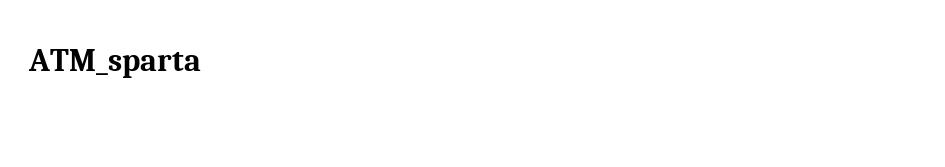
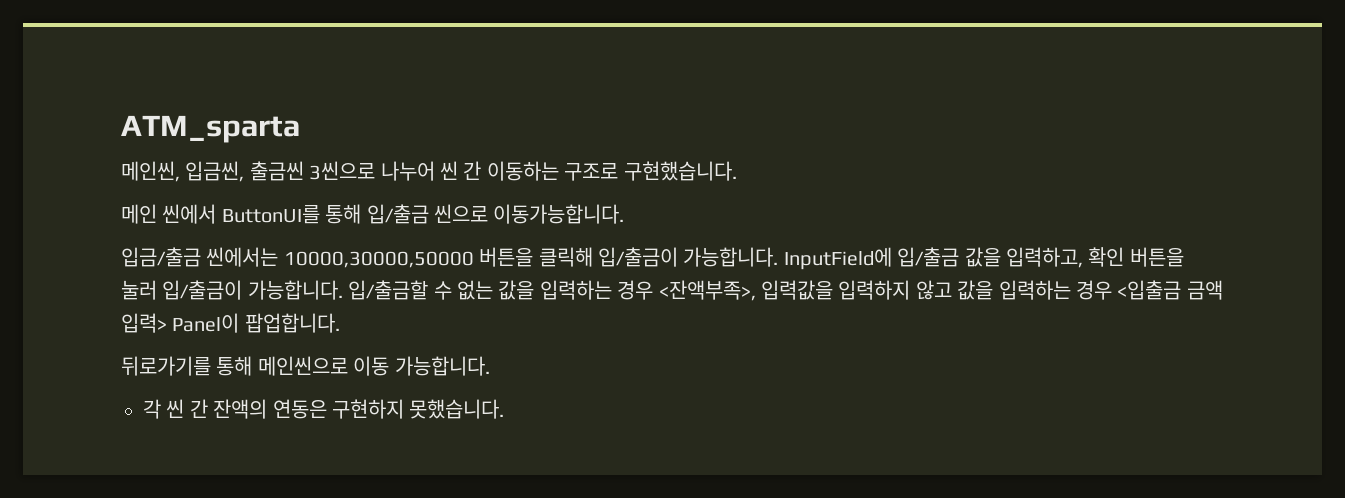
+ 메인씬, 입금씬, 출금씬 3씬으로 나누어 씬 간 이동하는 구조로 구현했습니다.
+ 메인 씬에서 ButtonUI를 통해 입/출금 씬으로 이동가능합니다.
+ 입금/출금 씬에서는 10000,30000,50000 버튼을 클릭해 입/출금이 가능합니다. InputField에 입/출금 값을 입력하고, 확인 버튼을 눌러 입/출금이 가능합니다. 입/출금할 수 없는 값을 입력하는 경우 <잔액부족>, 입력값을 입력하지 않고 값을 입력하는 경우 <입출금 금액 입력> Panel이 팝업합니다.
+ 뒤로가기를 통해 메인씬으로 이동 가능합니다.
+ 각 씬 간 잔액의 연동은 구현하지 못했습니다.

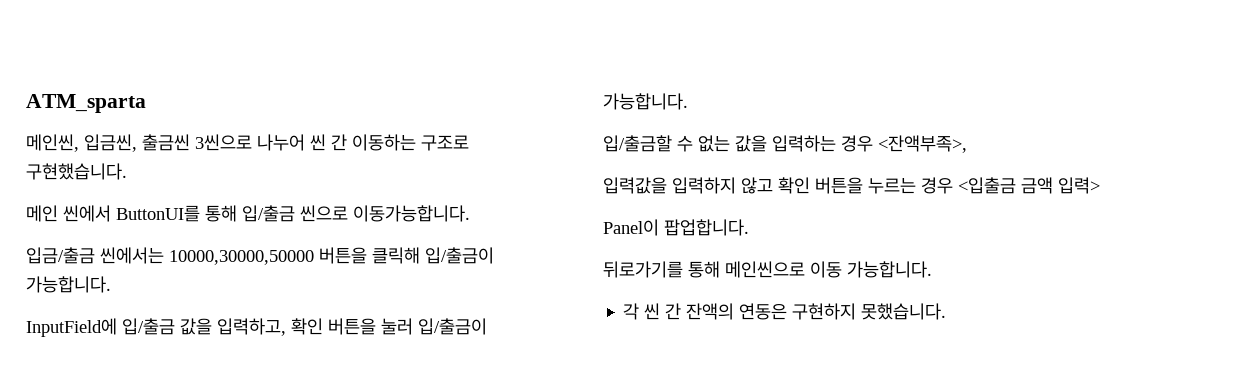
- 입금/출금 씬에서는 10000,30000,50000 버튼을 클릭해 입/출금이 가능합니다. InputField에 입/출금 값을 입력하고, 확인 버튼을 눌러 입/출금이 가능합니다. 입/출금할 수 없는 값을 입력하는 경우 <잔액부족>, 입력값을 입력하지 않고 값을 입력하는 경우 <입출금 금액 입력> Panel이 팝업합니다.
+ 입금/출금 씬에서는 10000,30000,50000 버튼을 클릭해 입/출금이 가능합니다.
+ InputField에 입/출금 값을 입력하고, 확인 버튼을 눌러 입/출금이 가능합니다.
+ 입/출금할 수 없는 값을 입력하는 경우 <잔액부족>,
+ 입력값을 입력하지 않고 확인 버튼을 누르는 경우 <입출금 금액 입력>
+ Panel이 팝업합니다.

